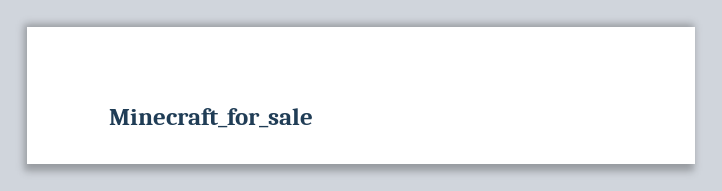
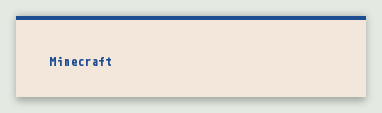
- Minecraft_for_sale
+ Minecraft

